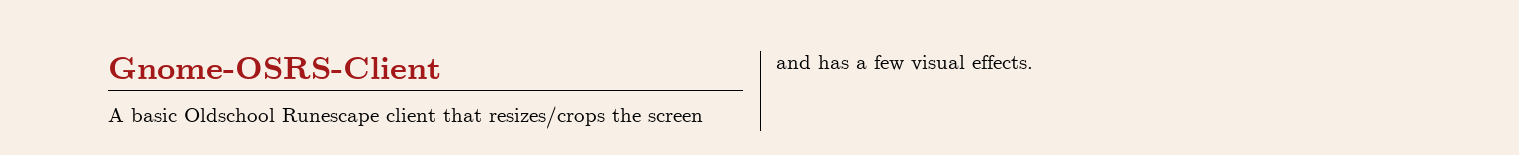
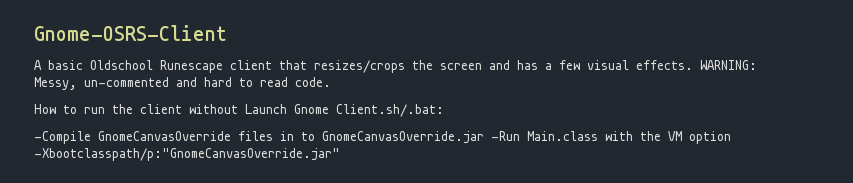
+ WARNING: Messy, un-commented and hard to read code.
+ How to run the client without Launch Gnome Client.sh/.bat:
+ -Compile GnomeCanvasOverride files in to GnomeCanvasOverride.jar -Run Main.class with the VM option -Xbootclasspath/p:"GnomeCanvasOverride.jar"

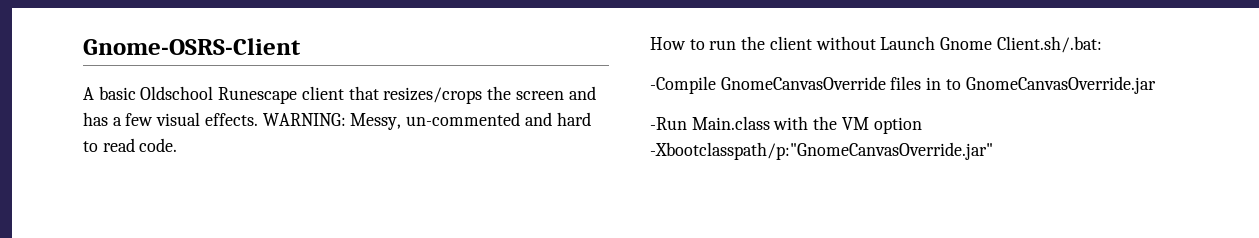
- -Compile GnomeCanvasOverride files in to GnomeCanvasOverride.jar -Run Main.class with the VM option -Xbootclasspath/p:"GnomeCanvasOverride.jar"
+ -Compile GnomeCanvasOverride files in to GnomeCanvasOverride.jar
+ -Run Main.class with the VM option -Xbootclasspath/p:"GnomeCanvasOverride.jar"

